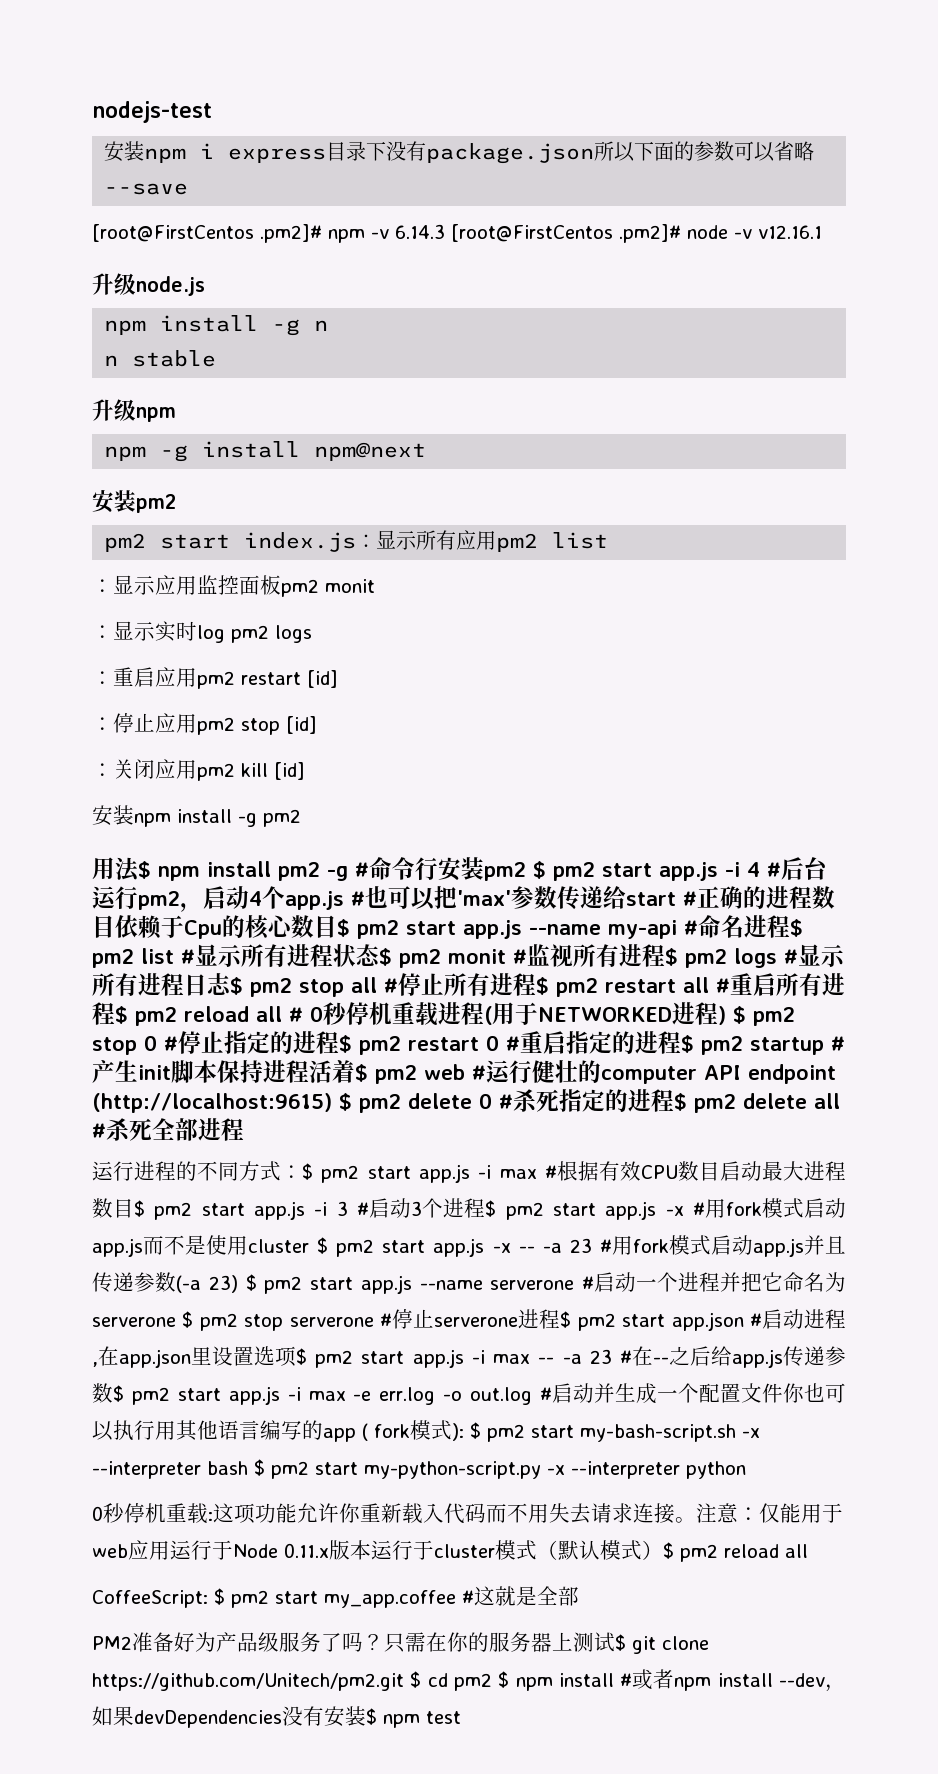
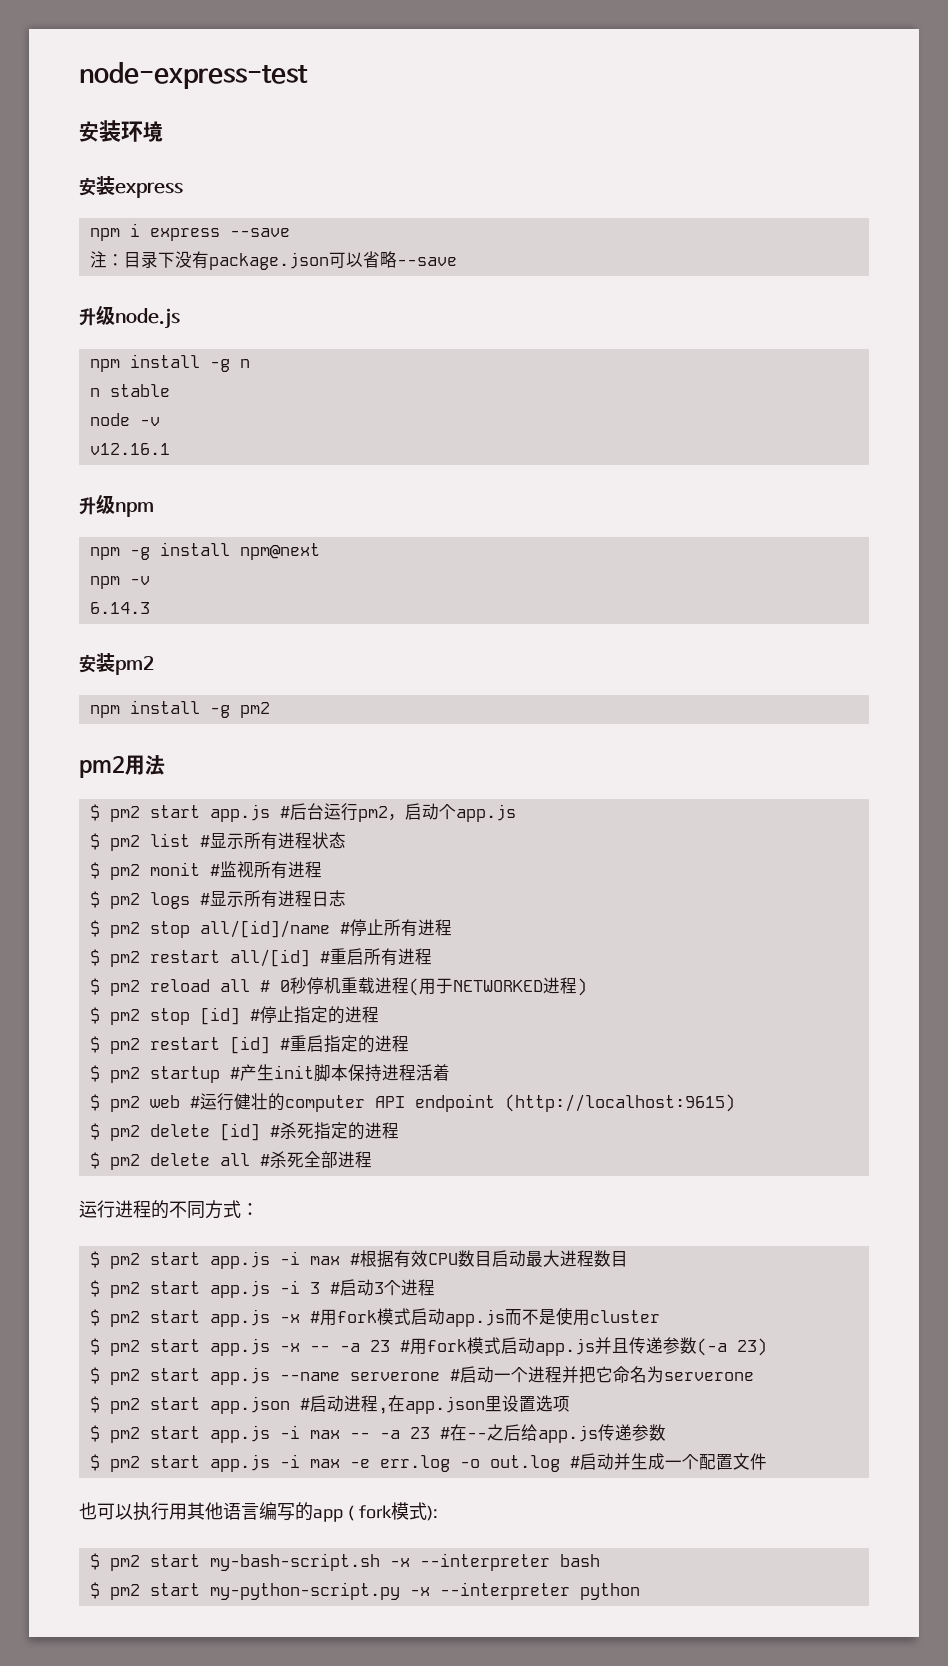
- nodejs-test
- 安装npm i express目录下没有package.json所以下面的参数可以省略--save
+ node-express-test
+ 安装环境
+ 安装express
+ npm i express --save
+ 注：目录下没有package.json可以省略--save
- [root@FirstCentos .pm2]# npm -v 6.14.3 [root@FirstCentos .pm2]# node -v v12.16.1
+ node -v
+ v12.16.1
+ npm -v
+ 6.14.3
- pm2 start index.js：显示所有应用pm2 list
- ：显示应用监控面板pm2 monit
- ：显示实时log pm2 logs
- ：重启应用pm2 restart [id]
- ：停止应用pm2 stop [id]
- ：关闭应用pm2 kill [id]
- 安装npm install -g pm2
+ npm install -g pm2
- 用法$ npm install pm2 -g #命令行安装pm2 $ pm2 start app.js -i 4 #后台运行pm2，启动4个app.js #也可以把'max'参数传递给start #正确的进程数目依赖于Cpu的核心数目$ pm2 start app.js --name my-api #命名进程$ pm2 list #显示所有进程状态$ pm2 monit #监视所有进程$ pm2 logs #显示所有进程日志$ pm2 stop all #停止所有进程$ pm2 restart all #重启所有进程$ pm2 reload all # 0秒停机重载进程(用于NETWORKED进程) $ pm2 stop 0 #停止指定的进程$ pm2 restart 0 #重启指定的进程$ pm2 startup #产生init脚本保持进程活着$ pm2 web #运行健壮的computer API endpoint (http://localhost:9615) $ pm2 delete 0 #杀死指定的进程$ pm2 delete all #杀死全部进程
+ pm2用法
+ $ pm2 start app.js #后台运行pm2，启动个app.js
+ $ pm2 list #显示所有进程状态
+ $ pm2 monit #监视所有进程
+ $ pm2 logs #显示所有进程日志
+ $ pm2 stop all/[id]/name #停止所有进程
+ $ pm2 restart all/[id] #重启所有进程
+ $ pm2 reload all # 0秒停机重载进程(用于NETWORKED进程)
+ $ pm2 stop [id] #停止指定的进程
+ $ pm2 restart [id] #重启指定的进程
+ $ pm2 startup #产生init脚本保持进程活着
+ $ pm2 web #运行健壮的computer API endpoint (http://localhost:9615)
+ $ pm2 delete [id] #杀死指定的进程
+ $ pm2 delete all #杀死全部进程
- 运行进程的不同方式：$ pm2 start app.js -i max #根据有效CPU数目启动最大进程数目$ pm2 start app.js -i 3 #启动3个进程$ pm2 start app.js -x #用fork模式启动app.js而不是使用cluster $ pm2 start app.js -x -- -a 23 #用fork模式启动app.js并且传递参数(-a 23) $ pm2 start app.js --name serverone #启动一个进程并把它命名为serverone $ pm2 stop serverone #停止serverone进程$ pm2 start app.json #启动进程,在app.json里设置选项$ pm2 start app.js -i max -- -a 23 #在--之后给app.js传递参数$ pm2 start app.js -i max -e err.log -o out.log #启动并生成一个配置文件你也可以执行用其他语言编写的app ( fork模式): $ pm2 start my-bash-script.sh -x --interpreter bash $ pm2 start my-python-script.py -x --interpreter python
+ 运行进程的不同方式：
+ $ pm2 start app.js -i max #根据有效CPU数目启动最大进程数目
+ $ pm2 start app.js -i 3 #启动3个进程
+ $ pm2 start app.js -x #用fork模式启动app.js而不是使用cluster
+ $ pm2 start app.js -x -- -a 23 #用fork模式启动app.js并且传递参数(-a 23)
+ $ pm2 start app.js --name serverone #启动一个进程并把它命名为serverone
+ $ pm2 start app.json #启动进程,在app.json里设置选项
+ $ pm2 start app.js -i max -- -a 23 #在--之后给app.js传递参数
+ $ pm2 start app.js -i max -e err.log -o out.log #启动并生成一个配置文件
+ 也可以执行用其他语言编写的app ( fork模式):
+ $ pm2 start my-bash-script.sh -x --interpreter bash
+ $ pm2 start my-python-script.py -x --interpreter python
- 0秒停机重载:这项功能允许你重新载入代码而不用失去请求连接。注意：仅能用于web应用运行于Node 0.11.x版本运行于cluster模式（默认模式）$ pm2 reload all
- CoffeeScript: $ pm2 start my_app.coffee #这就是全部
- PM2准备好为产品级服务了吗？只需在你的服务器上测试$ git clone https://github.com/Unitech/pm2.git $ cd pm2 $ npm install #或者npm install --dev，如果devDependencies没有安装$ npm test

